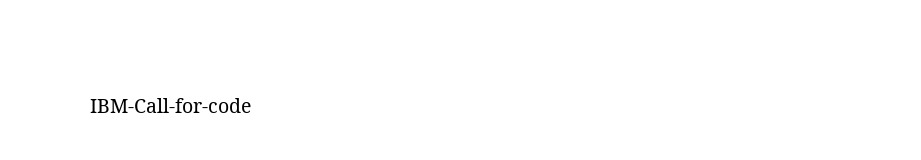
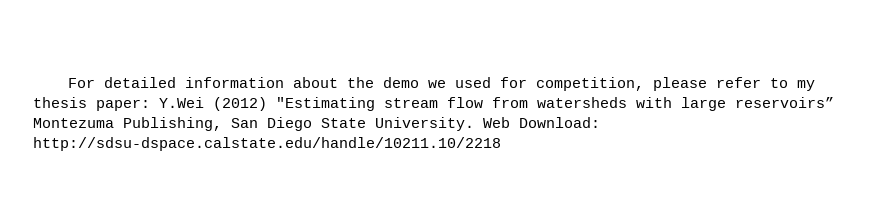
- IBM-Call-for-code
+ For detailed information about the demo we used for competition, please refer to my thesis paper: Y.Wei (2012) "Estimating stream flow from watersheds with large reservoirs” Montezuma Publishing, San Diego State University. Web Download: http://sdsu-dspace.calstate.edu/handle/10211.10/2218

